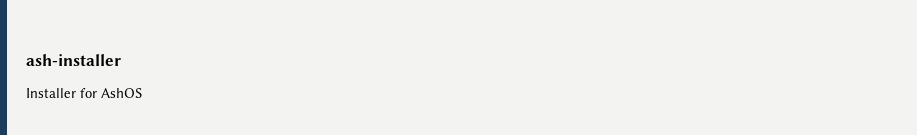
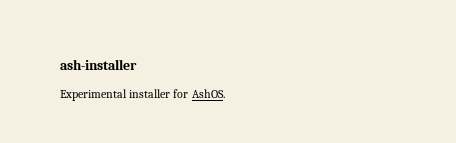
- Installer for AshOS
+ Experimental installer for AshOS.

